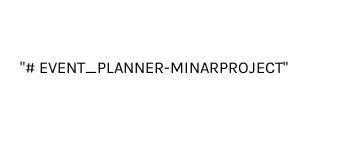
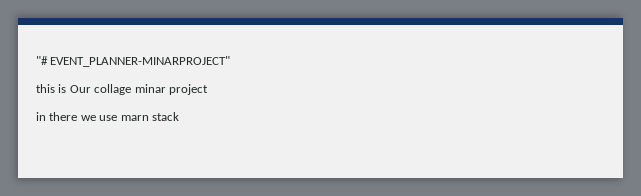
+ this is Our collage minar project
+ in there we use marn stack

